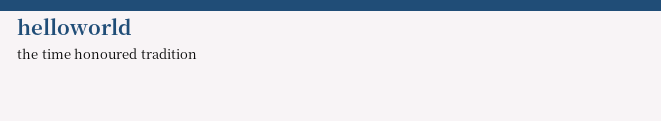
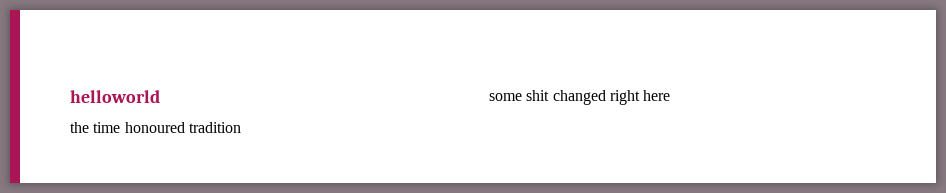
+ some shit changed right here

